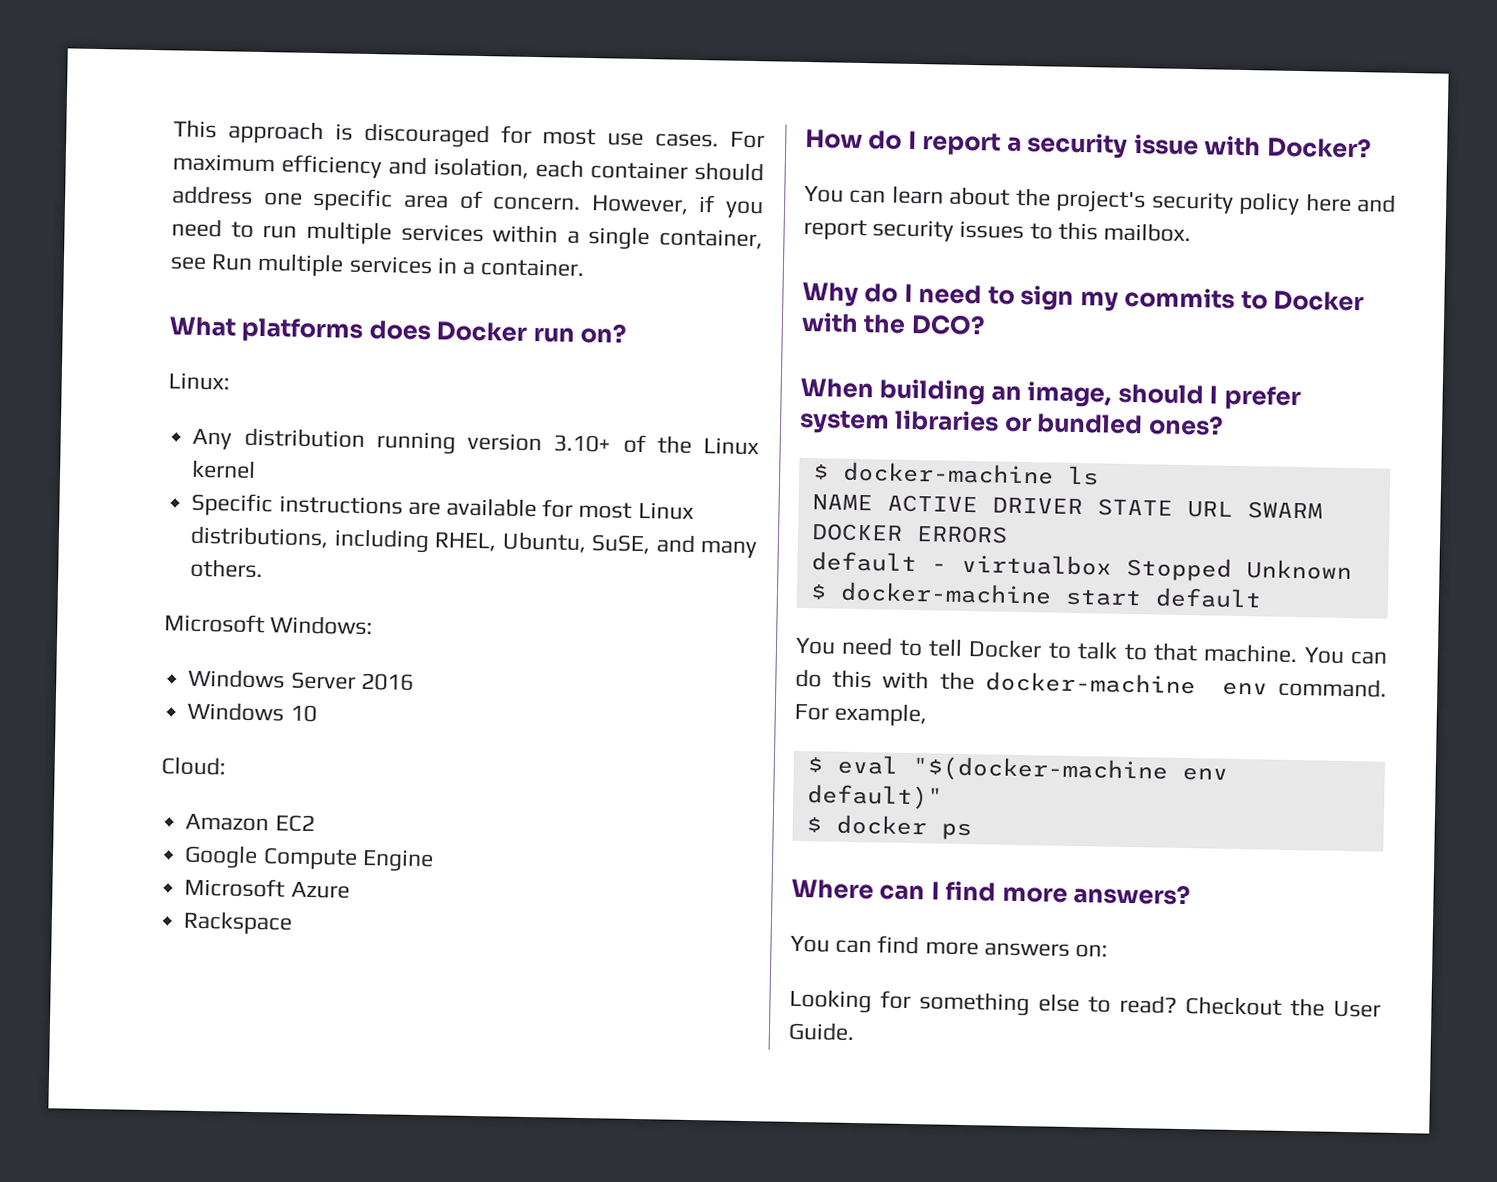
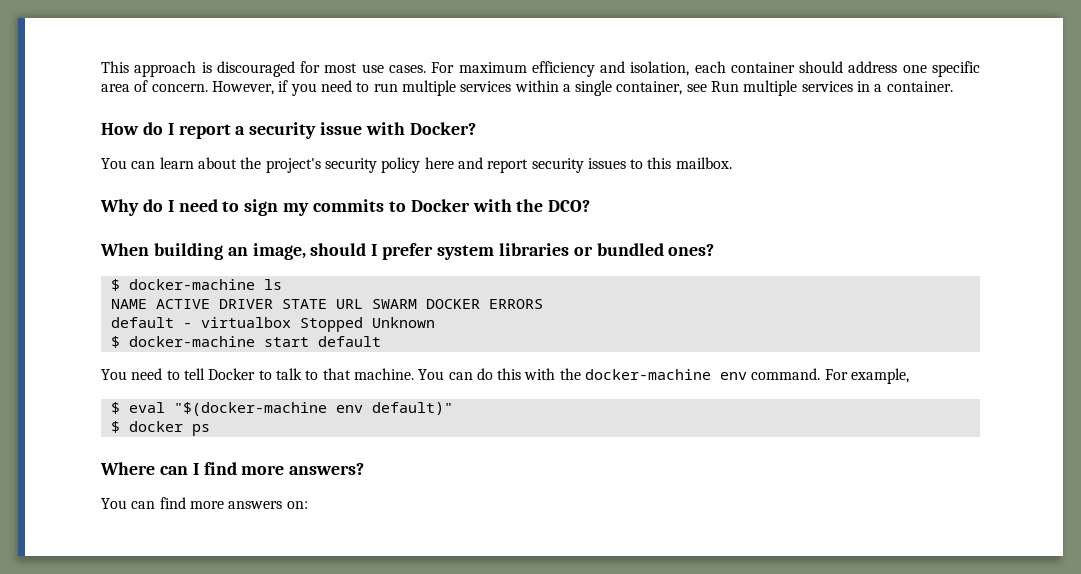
- What platforms does Docker run on?
- Linux:
- Any distribution running version 3.10+ of the Linux kernel
- Specific instructions are available for most Linux distributions, including RHEL, Ubuntu, SuSE, and many others.
- Microsoft Windows:
- Windows Server 2016
- Windows 10
- Cloud:
- Amazon EC2
- Google Compute Engine
- Microsoft Azure
- Rackspace
- Looking for something else to read? Checkout the User Guide.

